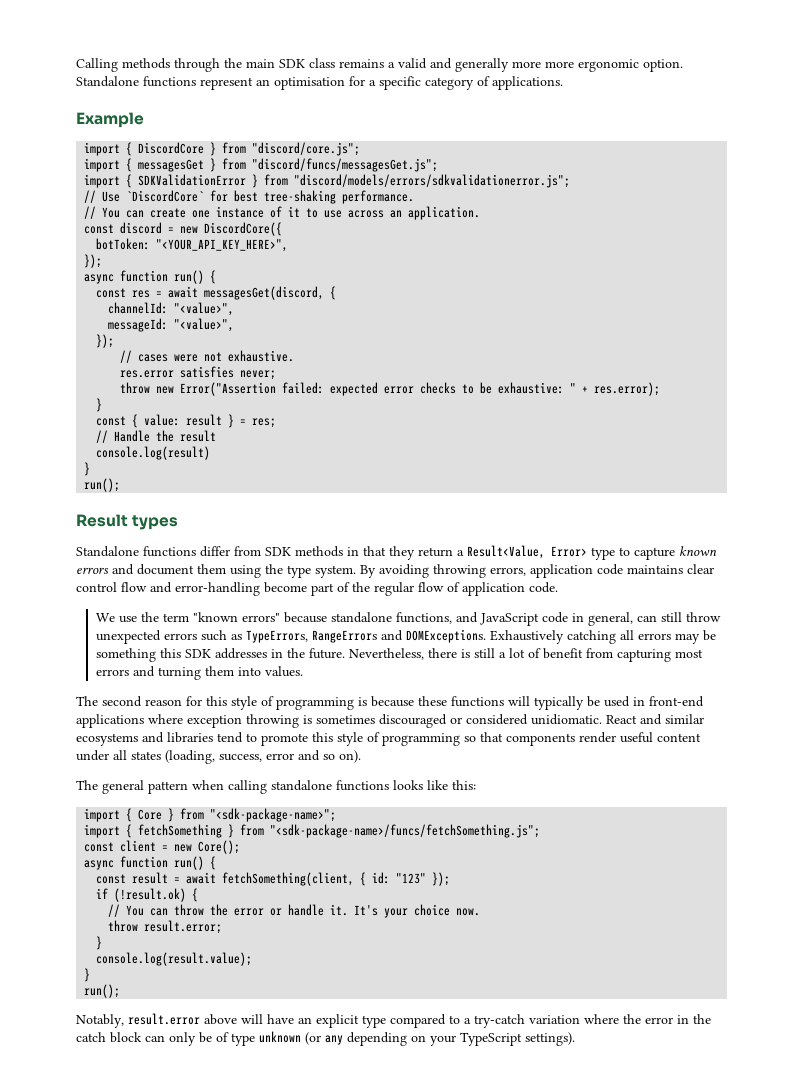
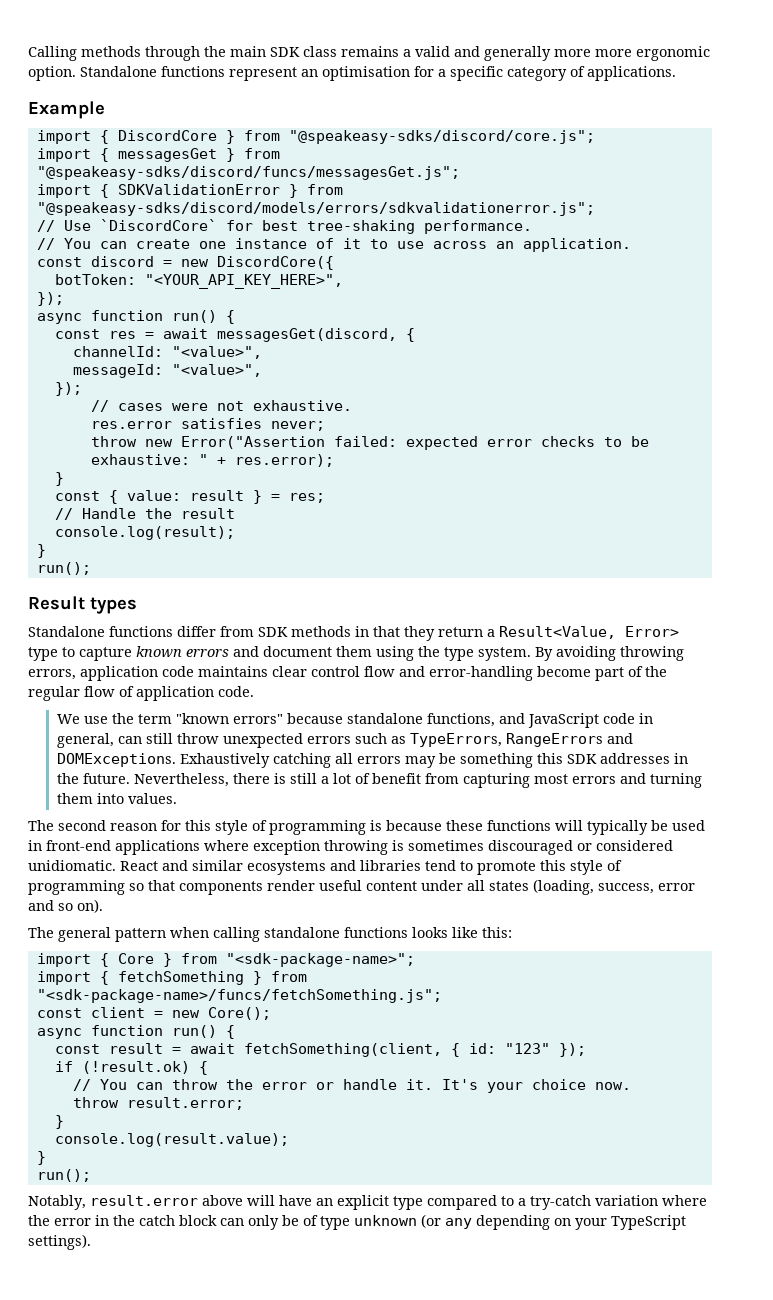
- import { DiscordCore } from "discord/core.js";
+ import { DiscordCore } from "@speakeasy-sdks/discord/core.js";
- import { messagesGet } from "discord/funcs/messagesGet.js";
+ import { messagesGet } from "@speakeasy-sdks/discord/funcs/messagesGet.js";
- import { SDKValidationError } from "discord/models/errors/sdkvalidationerror.js";
+ import { SDKValidationError } from "@speakeasy-sdks/discord/models/errors/sdkvalidationerror.js";
- console.log(result)
+ console.log(result);

